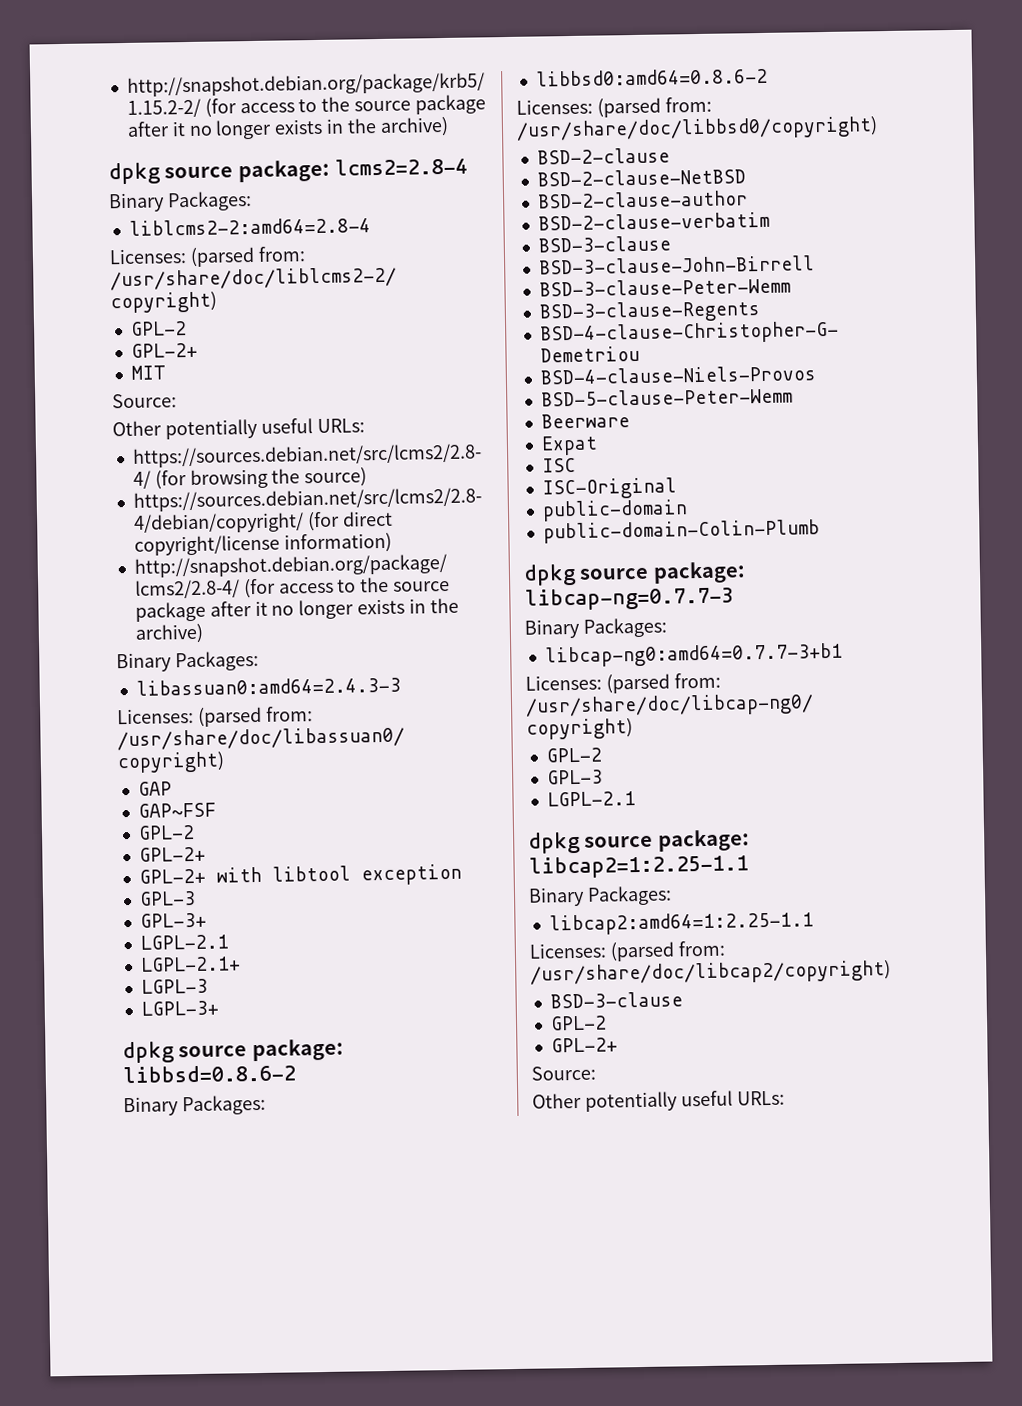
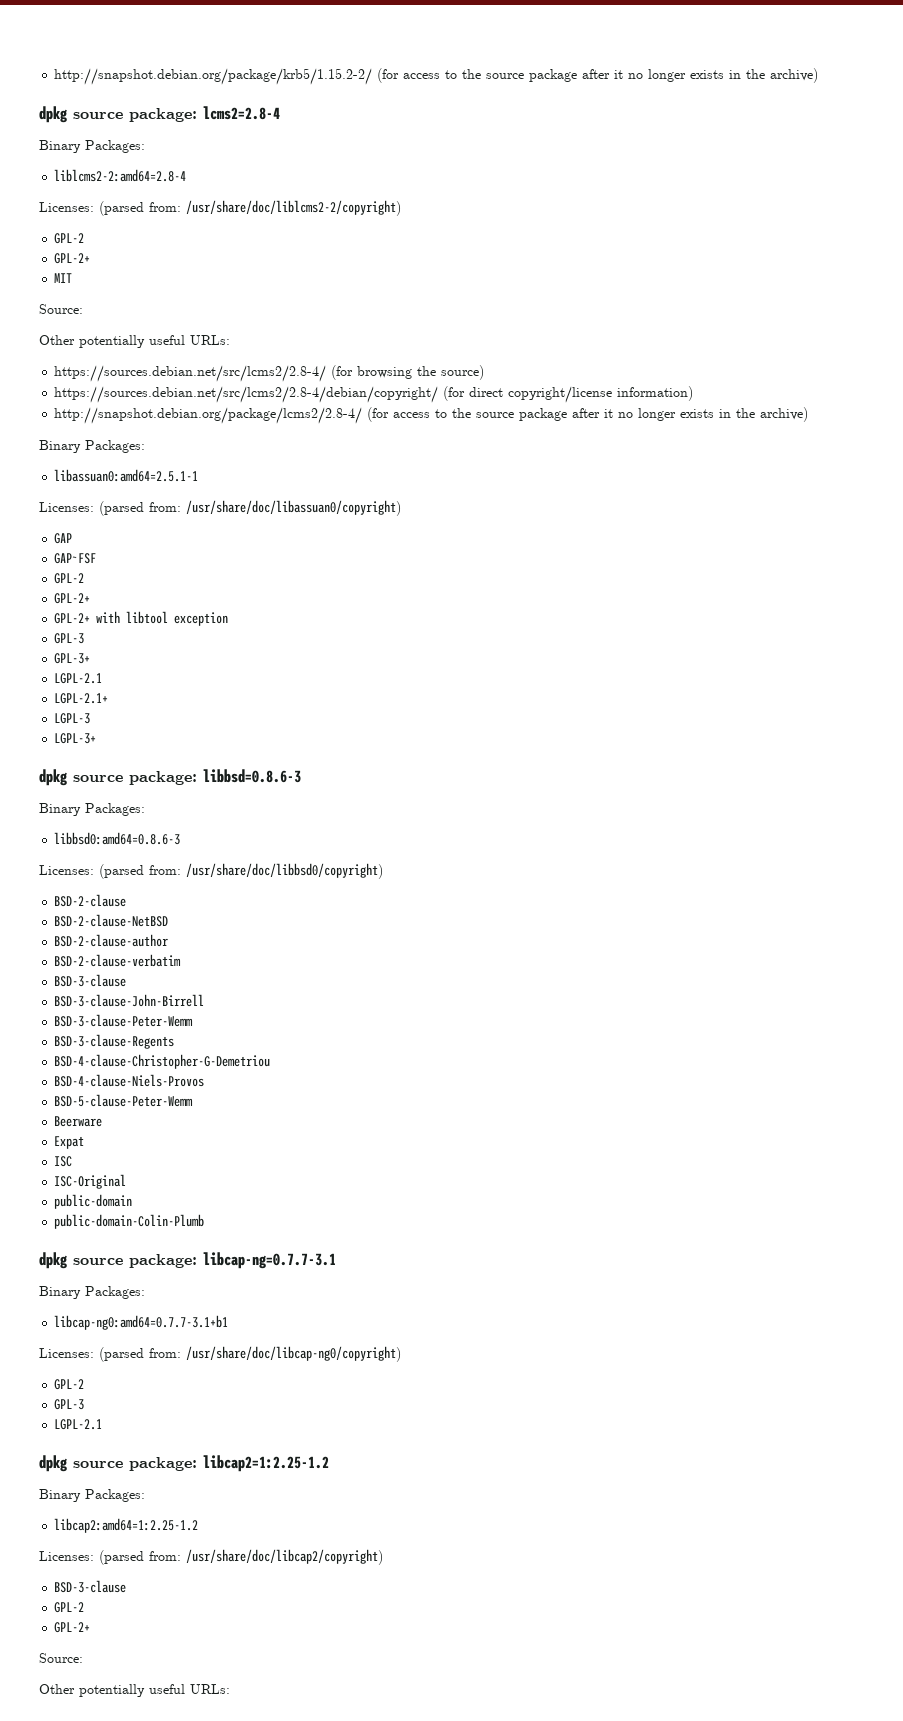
- libassuan0:amd64=2.4.3-3
+ libassuan0:amd64=2.5.1-1
- dpkg source package: libbsd=0.8.6-2
+ dpkg source package: libbsd=0.8.6-3
  Binary Packages:
- libbsd0:amd64=0.8.6-2
+ libbsd0:amd64=0.8.6-3
- dpkg source package: libcap-ng=0.7.7-3
+ dpkg source package: libcap-ng=0.7.7-3.1
  Binary Packages:
- libcap-ng0:amd64=0.7.7-3+b1
+ libcap-ng0:amd64=0.7.7-3.1+b1
- dpkg source package: libcap2=1:2.25-1.1
+ dpkg source package: libcap2=1:2.25-1.2
  Binary Packages:
- libcap2:amd64=1:2.25-1.1
+ libcap2:amd64=1:2.25-1.2

